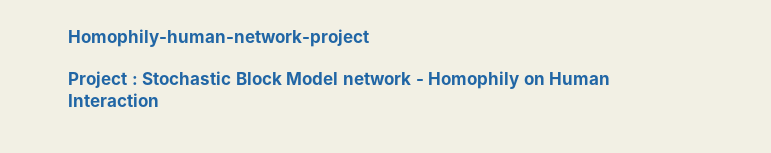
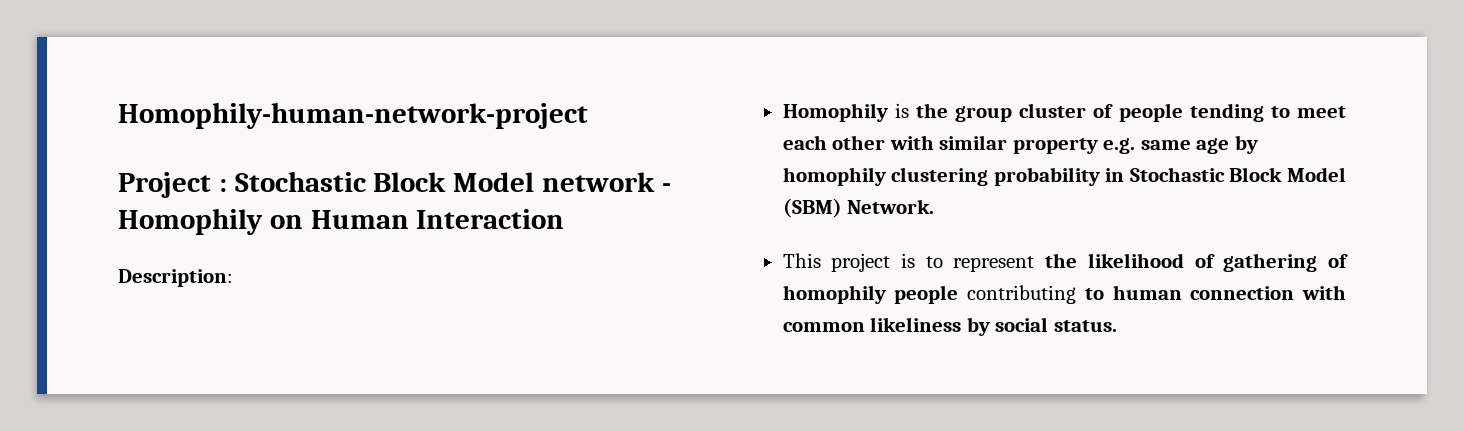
+ Description:
+ Homophily is the group cluster of people tending to meet each other with similar property e.g. same age by homophily clustering probability in Stochastic Block Model (SBM) Network.
+ This project is to represent the likelihood of gathering of homophily people contributing to human connection with common likeliness by social status.

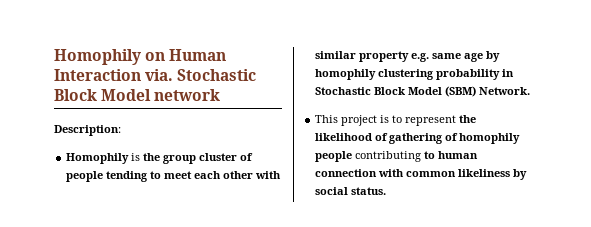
- Homophily-human-network-project
- Project : Stochastic Block Model network - Homophily on Human Interaction
+ Homophily on Human Interaction via. Stochastic Block Model network

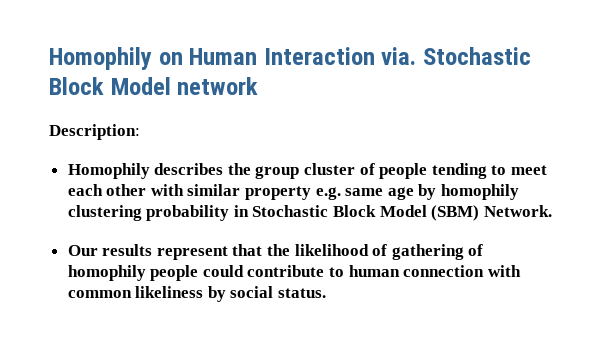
- Homophily is the group cluster of people tending to meet each other with similar property e.g. same age by homophily clustering probability in Stochastic Block Model (SBM) Network.
+ Homophily describes the group cluster of people tending to meet each other with similar property e.g. same age by homophily clustering probability in Stochastic Block Model (SBM) Network.
- This project is to represent the likelihood of gathering of homophily people contributing to human connection with common likeliness by social status.
+ Our results represent that the likelihood of gathering of homophily people could contribute to human connection with common likeliness by social status.

